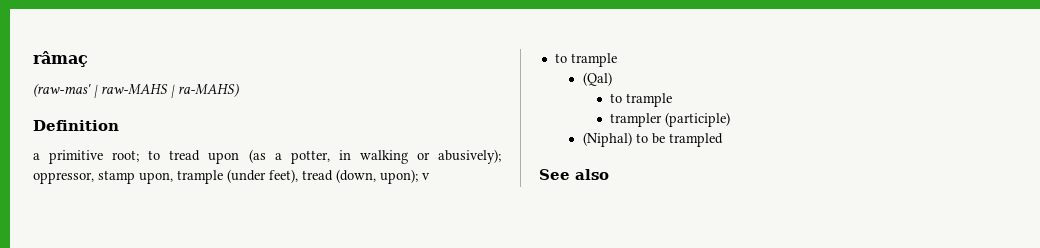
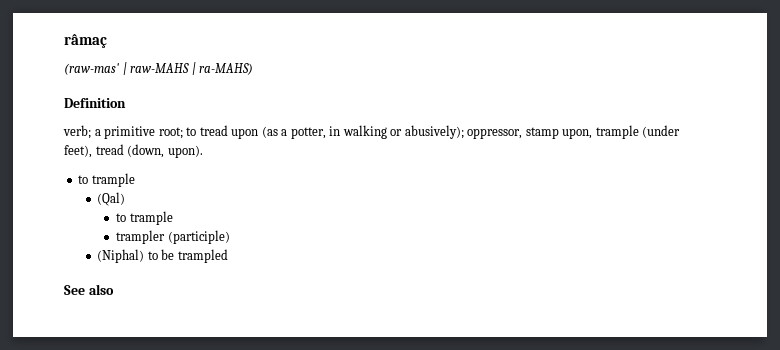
- a primitive root; to tread upon (as a potter, in walking or abusively); oppressor, stamp upon, trample (under feet), tread (down, upon); v
+ verb; a primitive root; to tread upon (as a potter, in walking or abusively); oppressor, stamp upon, trample (under feet), tread (down, upon).

